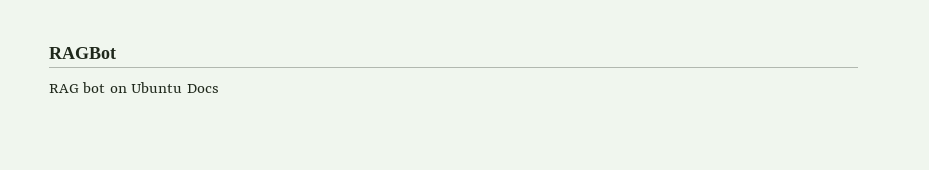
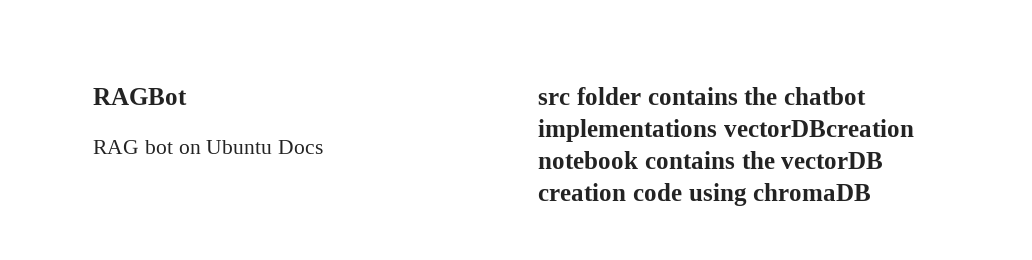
+ src folder contains the chatbot implementations vectorDBcreation notebook contains the vectorDB creation code using chromaDB

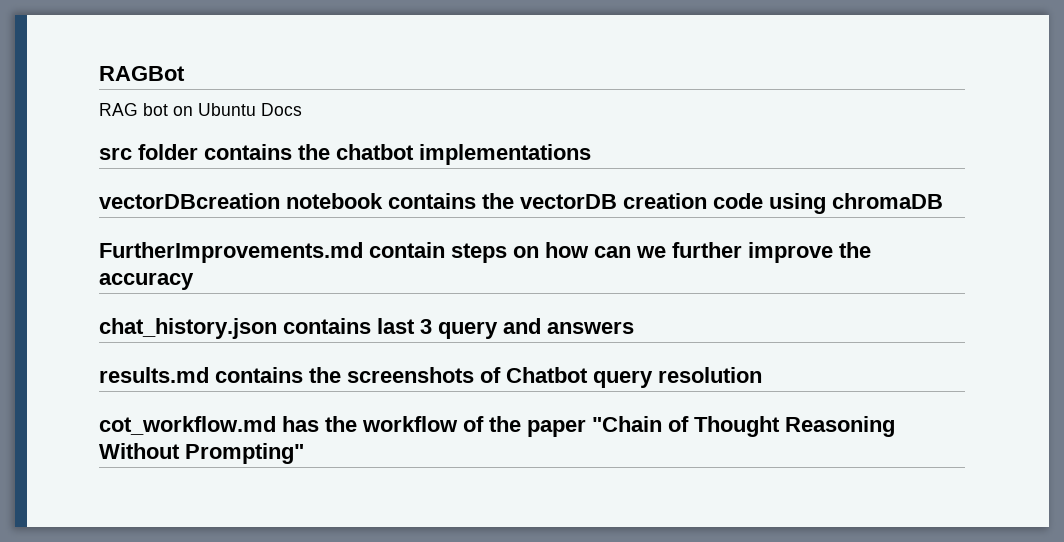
- src folder contains the chatbot implementations vectorDBcreation notebook contains the vectorDB creation code using chromaDB
+ src folder contains the chatbot implementations
+ vectorDBcreation notebook contains the vectorDB creation code using chromaDB
+ FurtherImprovements.md contain steps on how can we further improve the accuracy
+ chat_history.json contains last 3 query and answers
+ results.md contains the screenshots of Chatbot query resolution
+ cot_workflow.md has the workflow of the paper "Chain of Thought Reasoning Without Prompting"

